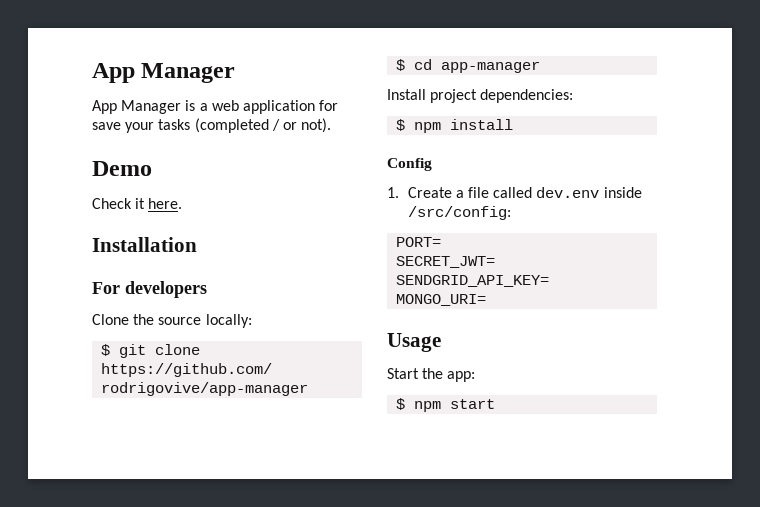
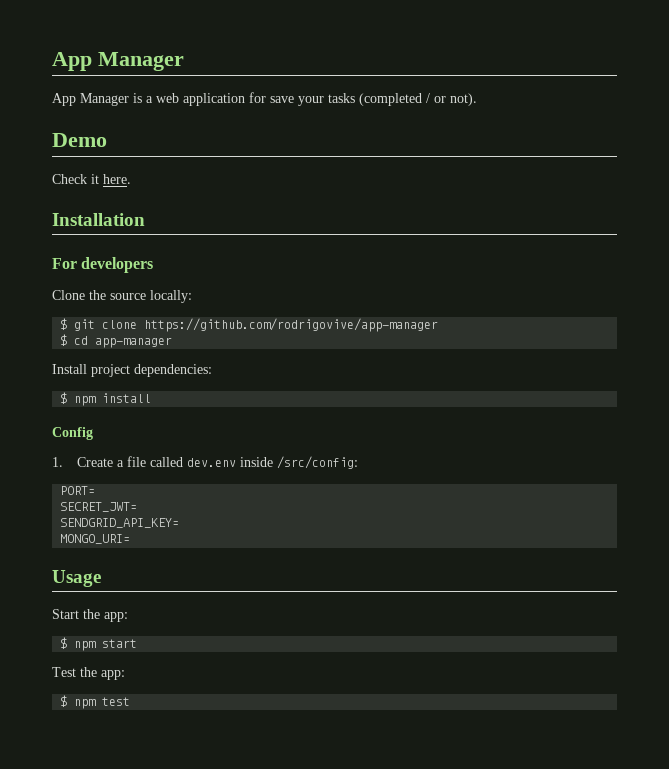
+ Test the app:
+ $ npm test

